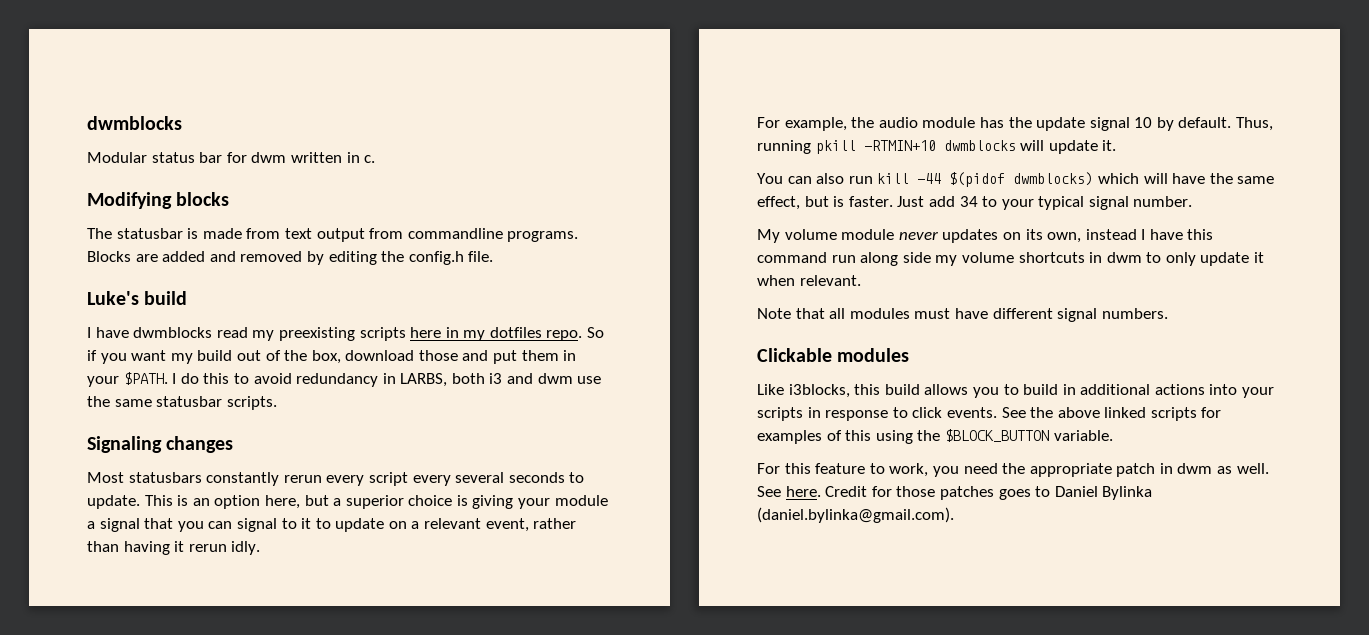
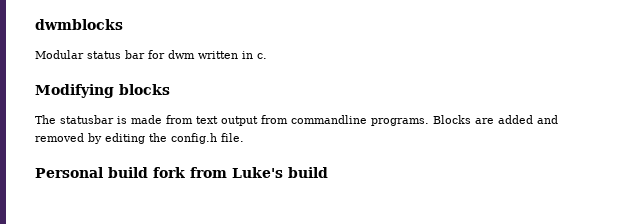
- Luke's build
- I have dwmblocks read my preexisting scripts here in my dotfiles repo. So if you want my build out of the box, download those and put them in your $PATH. I do this to avoid redundancy in LARBS, both i3 and dwm use the same statusbar scripts.
- Signaling changes
- Most statusbars constantly rerun every script every several seconds to update. This is an option here, but a superior choice is giving your module a signal that you can signal to it to update on a relevant event, rather than having it rerun idly.
- For example, the audio module has the update signal 10 by default. Thus, running pkill -RTMIN+10 dwmblocks will update it.
- You can also run kill -44 $(pidof dwmblocks) which will have the same effect, but is faster. Just add 34 to your typical signal number.
- My volume module never updates on its own, instead I have this command run along side my volume shortcuts in dwm to only update it when relevant.
- Note that all modules must have different signal numbers.
- Clickable modules
- Like i3blocks, this build allows you to build in additional actions into your scripts in response to click events. See the above linked scripts for examples of this using the $BLOCK_BUTTON variable.
- For this feature to work, you need the appropriate patch in dwm as well. See here. Credit for those patches goes to Daniel Bylinka (daniel.bylinka@gmail.com).
+ Personal build fork from Luke's build

